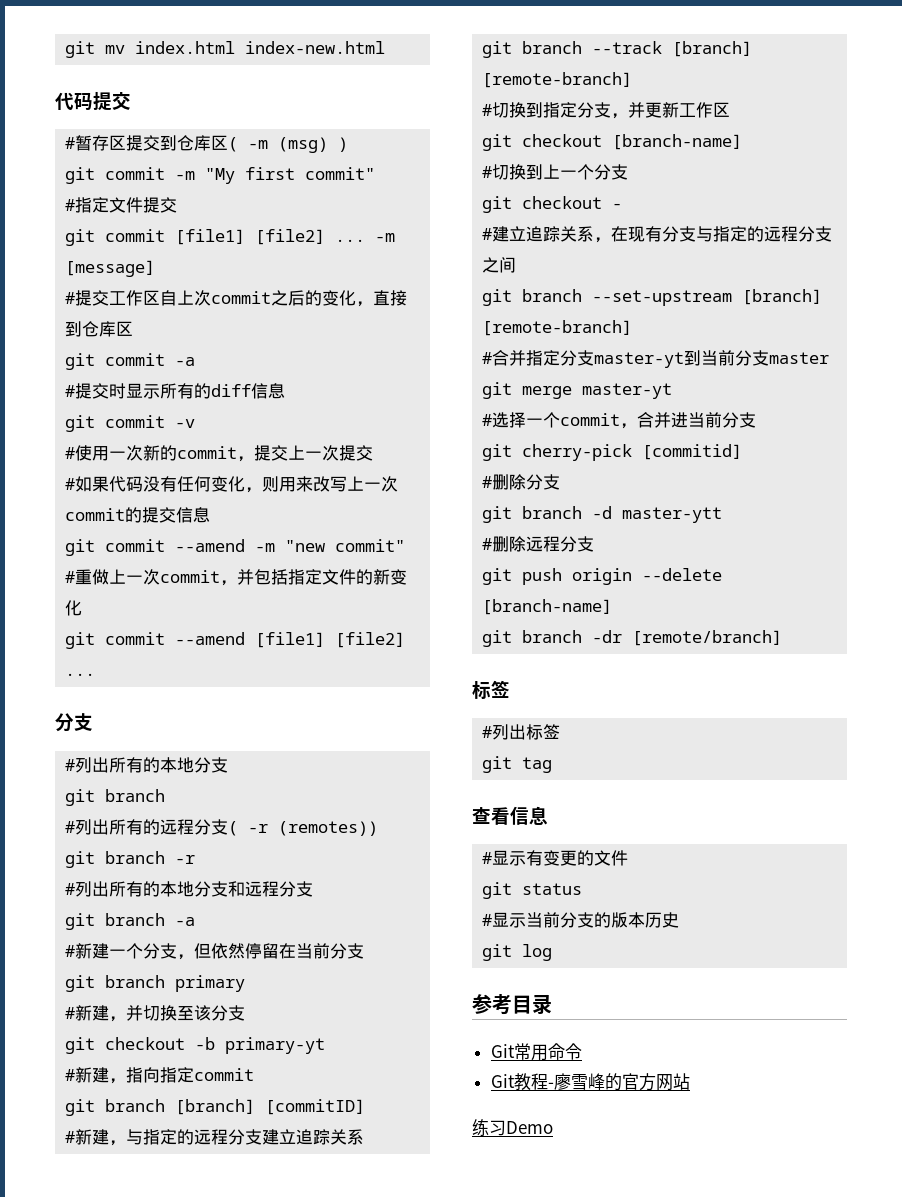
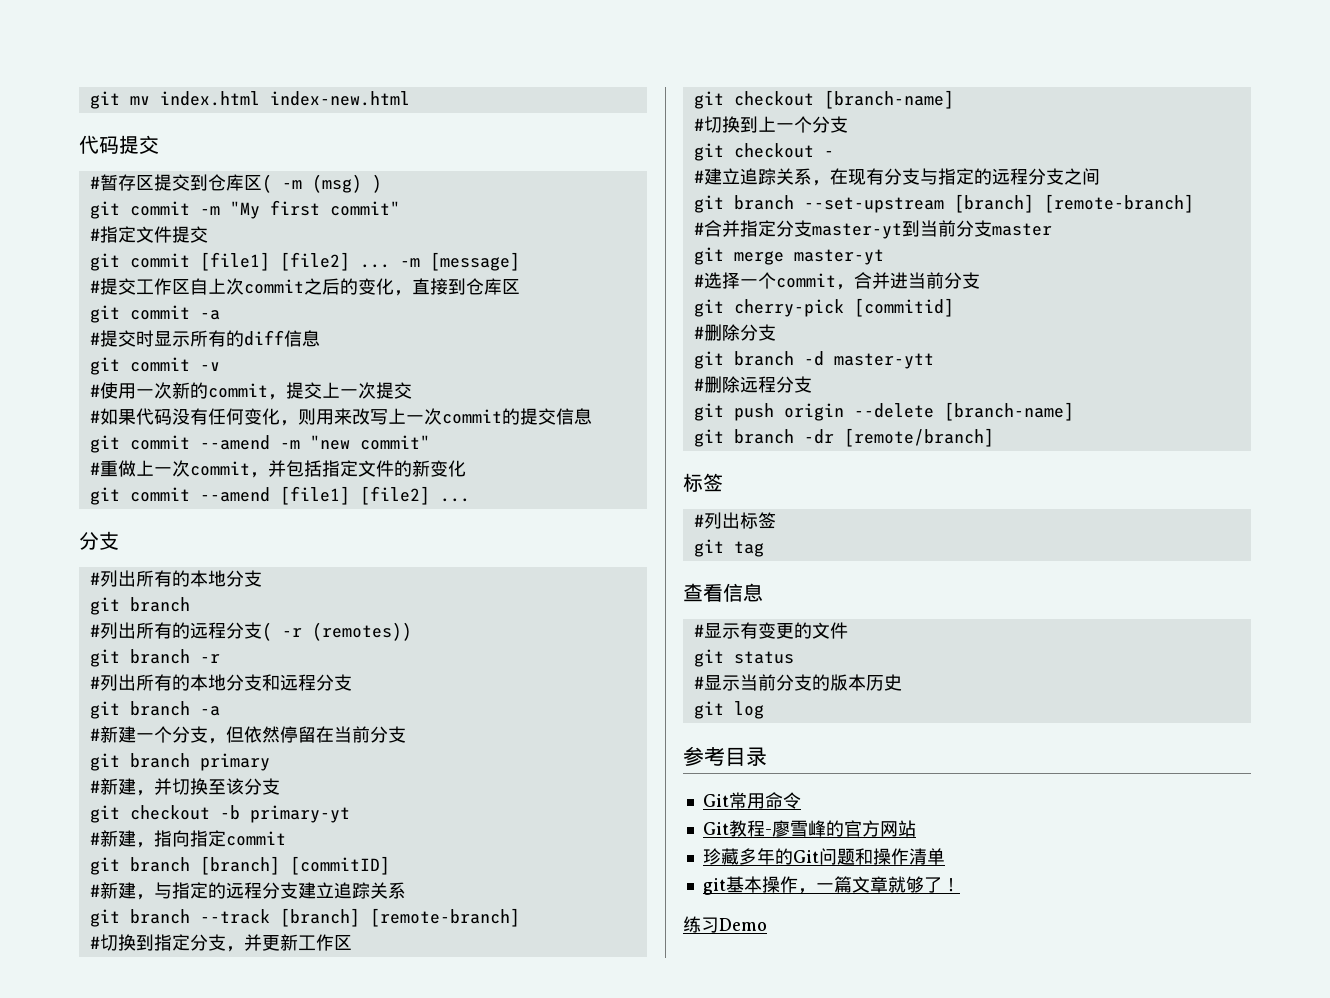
+ 珍藏多年的Git问题和操作清单
+ git基本操作，一篇文章就够了！

